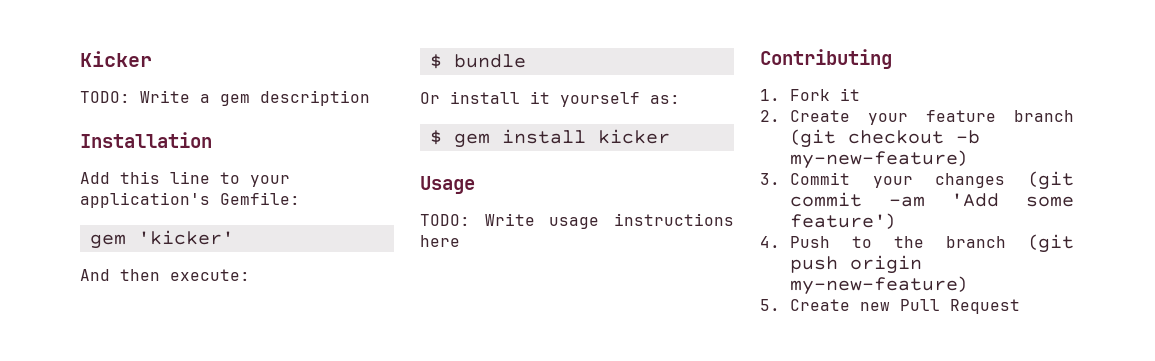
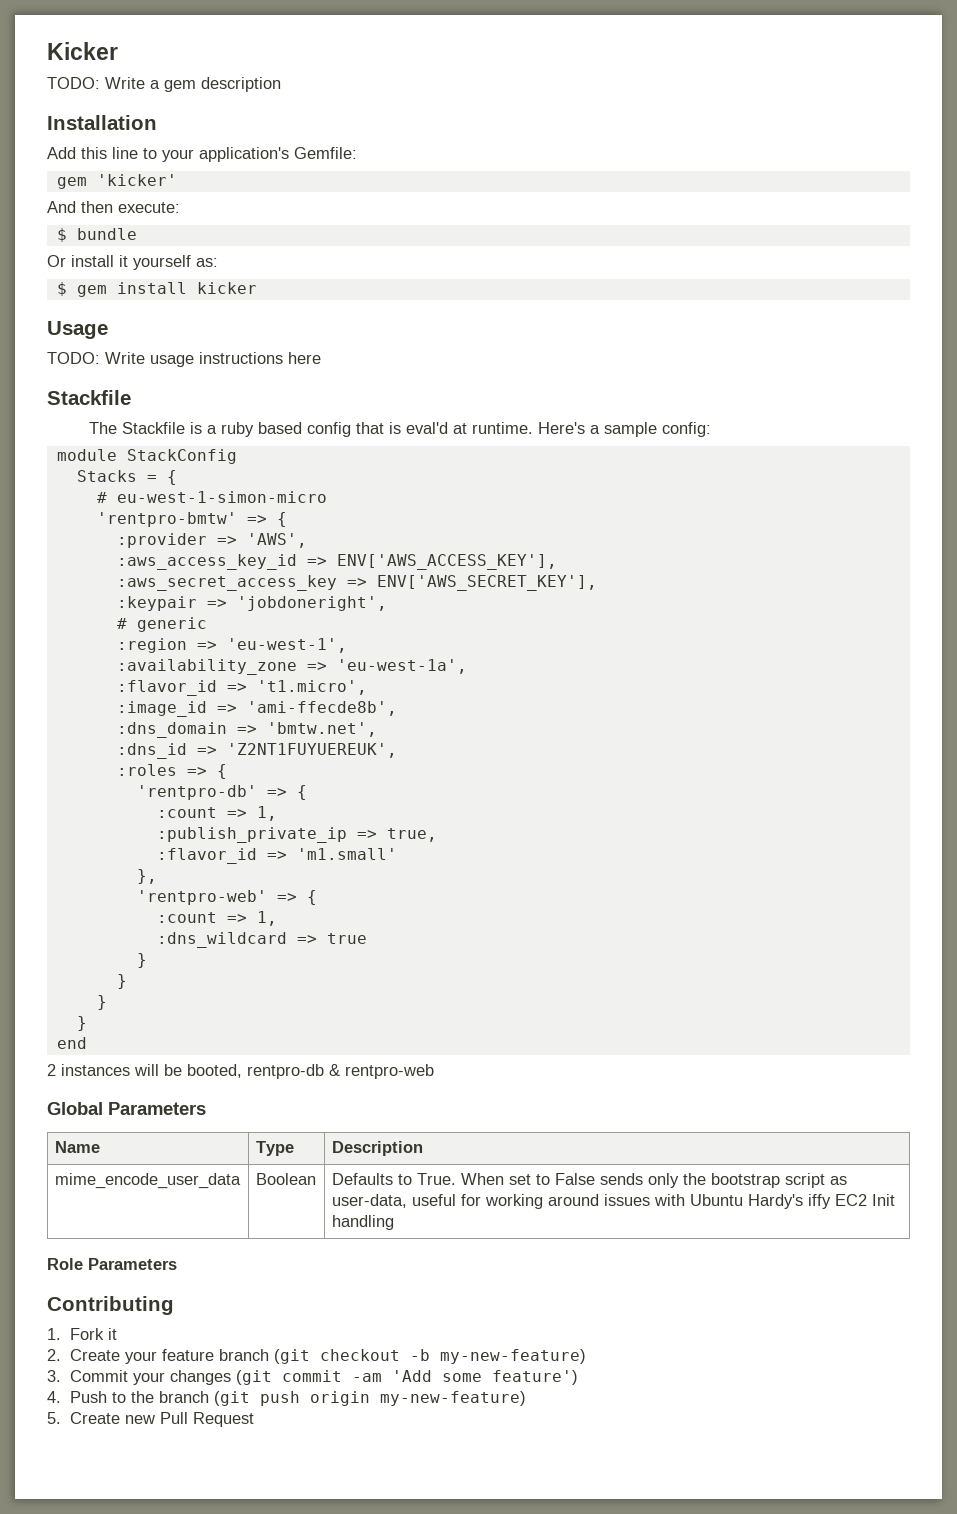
  TODO: Write usage instructions here
+ Stackfile
+ The Stackfile is a ruby based config that is eval'd at runtime. Here's a sample config:
+ module StackConfig
+ Stacks = {
+ # eu-west-1-simon-micro
+ 'rentpro-bmtw' => {
+ :provider => 'AWS',
+ :aws_access_key_id => ENV['AWS_ACCESS_KEY'],
+ :aws_secret_access_key => ENV['AWS_SECRET_KEY'],
+ :keypair => 'jobdoneright',
+ # generic
+ :region => 'eu-west-1',
+ :availability_zone => 'eu-west-1a',
+ :flavor_id => 't1.micro',
+ :image_id => 'ami-ffecde8b',
+ :dns_domain => 'bmtw.net',
+ :dns_id => 'Z2NT1FUYUEREUK',
+ :roles => {
+ 'rentpro-db' => {
+ :count => 1,
+ :publish_private_ip => true,
+ :flavor_id => 'm1.small'
+ },
+ 'rentpro-web' => {
+ :count => 1,
+ :dns_wildcard => true
+ }
+ }
+ }
+ }
+ end
+ 2 instances will be booted, rentpro-db & rentpro-web
+ Global Parameters
+ Name | Type | Description
+ mime_encode_user_data | Boolean | Defaults to True. When set to False sends only the bootstrap script as user-data, useful for working around issues with Ubuntu Hardy's iffy EC2 Init handling
+ Role Parameters

